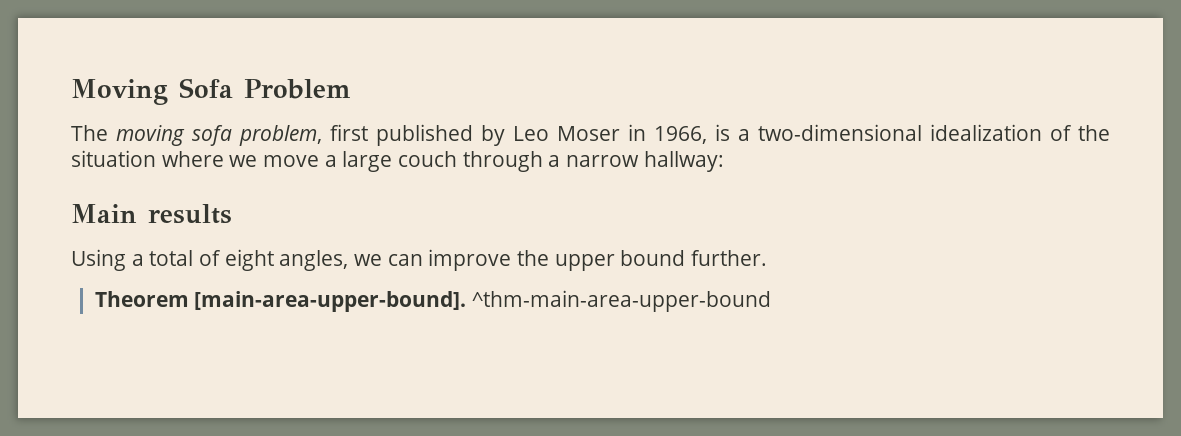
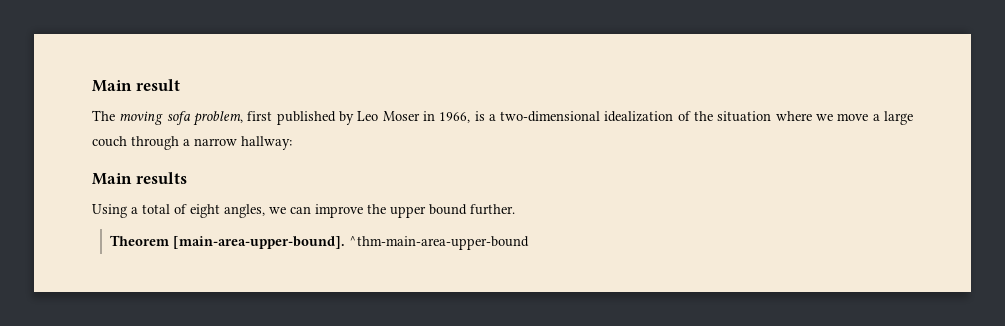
- Moving Sofa Problem
+ Main result

